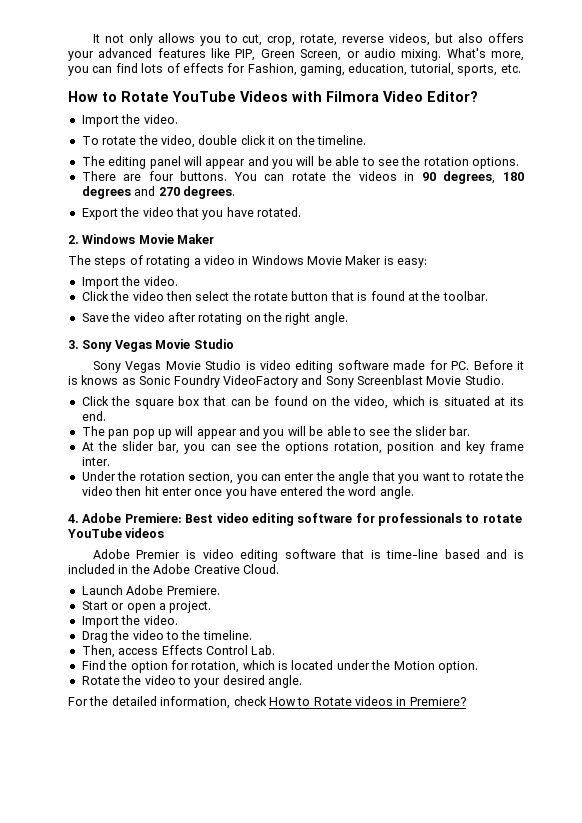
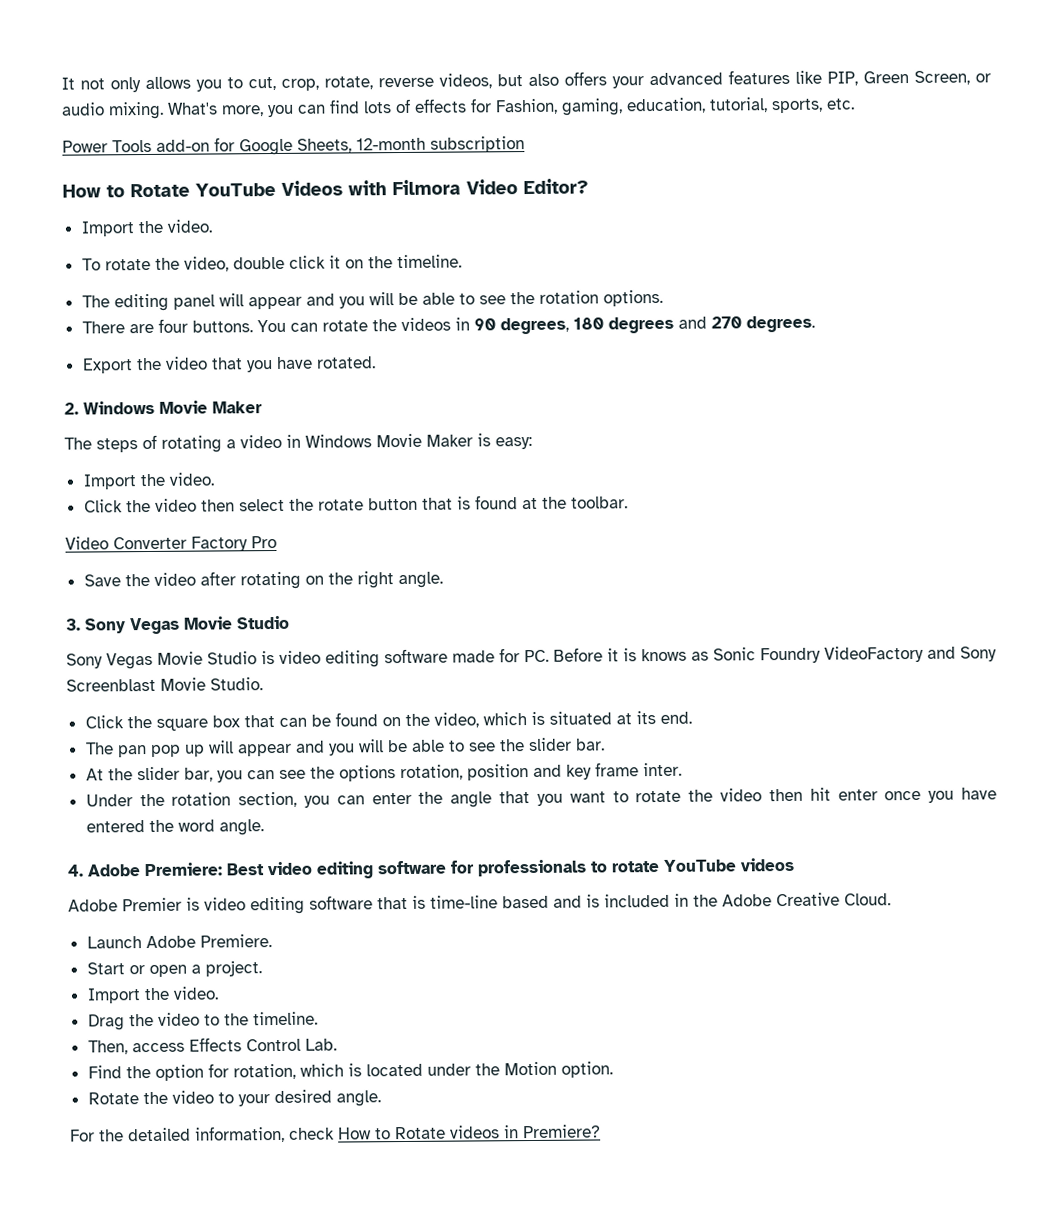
+ Power Tools add-on for Google Sheets, 12-month subscription
+ Video Converter Factory Pro

